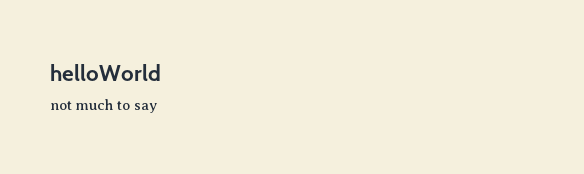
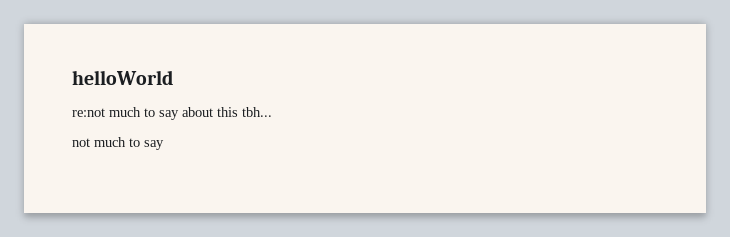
+ re:not much to say about this tbh...

